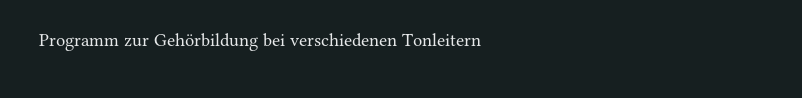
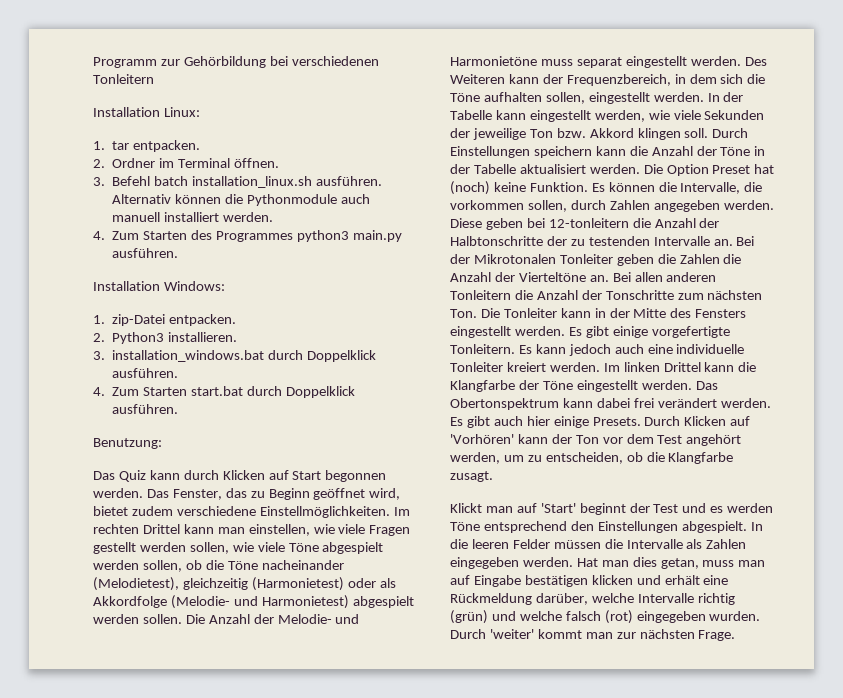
+ Installation Linux:
+ 1. tar entpacken.
+ 2. Ordner im Terminal öffnen.
+ 3. Befehl batch installation_linux.sh ausführen. Alternativ können die Pythonmodule auch manuell installiert werden.
+ 4. Zum Starten des Programmes python3 main.py ausführen.
+ Installation Windows:
+ 1. zip-Datei entpacken.
+ 2. Python3 installieren.
+ 3. installation_windows.bat durch Doppelklick ausführen.
+ 4. Zum Starten start.bat durch Doppelklick ausführen.
+ Benutzung:
+ Das Quiz kann durch Klicken auf Start begonnen werden. Das Fenster, das zu Beginn geöffnet wird, bietet zudem verschiedene Einstellmöglichkeiten. Im rechten Drittel kann man einstellen, wie viele Fragen gestellt werden sollen, wie viele Töne abgespielt werden sollen, ob die Töne nacheinander (Melodietest), gleichzeitig (Harmonietest) oder als Akkordfolge (Melodie- und Harmonietest) abgespielt werden sollen. Die Anzahl der Melodie- und Harmonietöne muss separat eingestellt werden. Des Weiteren kann der Frequenzbereich, in dem sich die Töne aufhalten sollen, eingestellt werden. In der Tabelle kann eingestellt werden, wie viele Sekunden der jeweilige Ton bzw. Akkord klingen soll. Durch Einstellungen speichern kann die Anzahl der Töne in der Tabelle aktualisiert werden. Die Option Preset hat (noch) keine Funktion. Es können die Intervalle, die vorkommen sollen, durch Zahlen angegeben werden. Diese geben bei 12-tonleitern die Anzahl der Halbtonschritte der zu testenden Intervalle an. Bei der Mikrotonalen Tonleiter geben die Zahlen die Anzahl der Vierteltöne an. Bei allen anderen Tonleitern die Anzahl der Tonschritte zum nächsten Ton. Die Tonleiter kann in der Mitte des Fensters eingestellt werden. Es gibt einige vorgefertigte Tonleitern. Es kann jedoch auch eine individuelle Tonleiter kreiert werden. Im linken Drittel kann die Klangfarbe der Töne eingestellt werden. Das Obertonspektrum kann dabei frei verändert werden. Es gibt auch hier einige Presets. Durch Klicken auf 'Vorhören' kann der Ton vor dem Test angehört werden, um zu entscheiden, ob die Klangfarbe zusagt.
+ Klickt man auf 'Start' beginnt der Test und es werden Töne entsprechend den Einstellungen abgespielt. In die leeren Felder müssen die Intervalle als Zahlen eingegeben werden. Hat man dies getan, muss man auf Eingabe bestätigen klicken und erhält eine Rückmeldung darüber, welche Intervalle richtig (grün) und welche falsch (rot) eingegeben wurden. Durch 'weiter' kommt man zur nächsten Frage.

